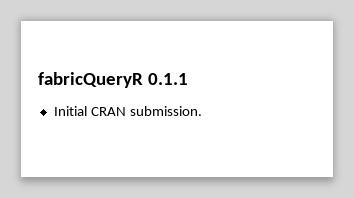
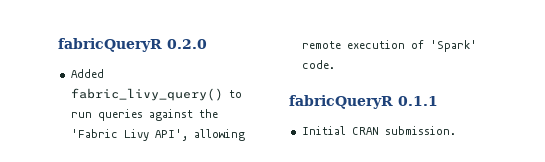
+ fabricQueryR 0.2.0
+ Added fabric_livy_query() to run queries against the 'Fabric Livy API', allowing remote execution of 'Spark' code.

